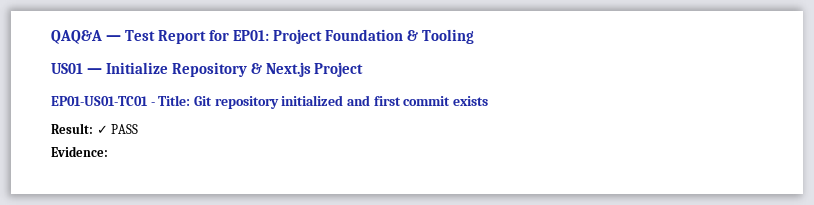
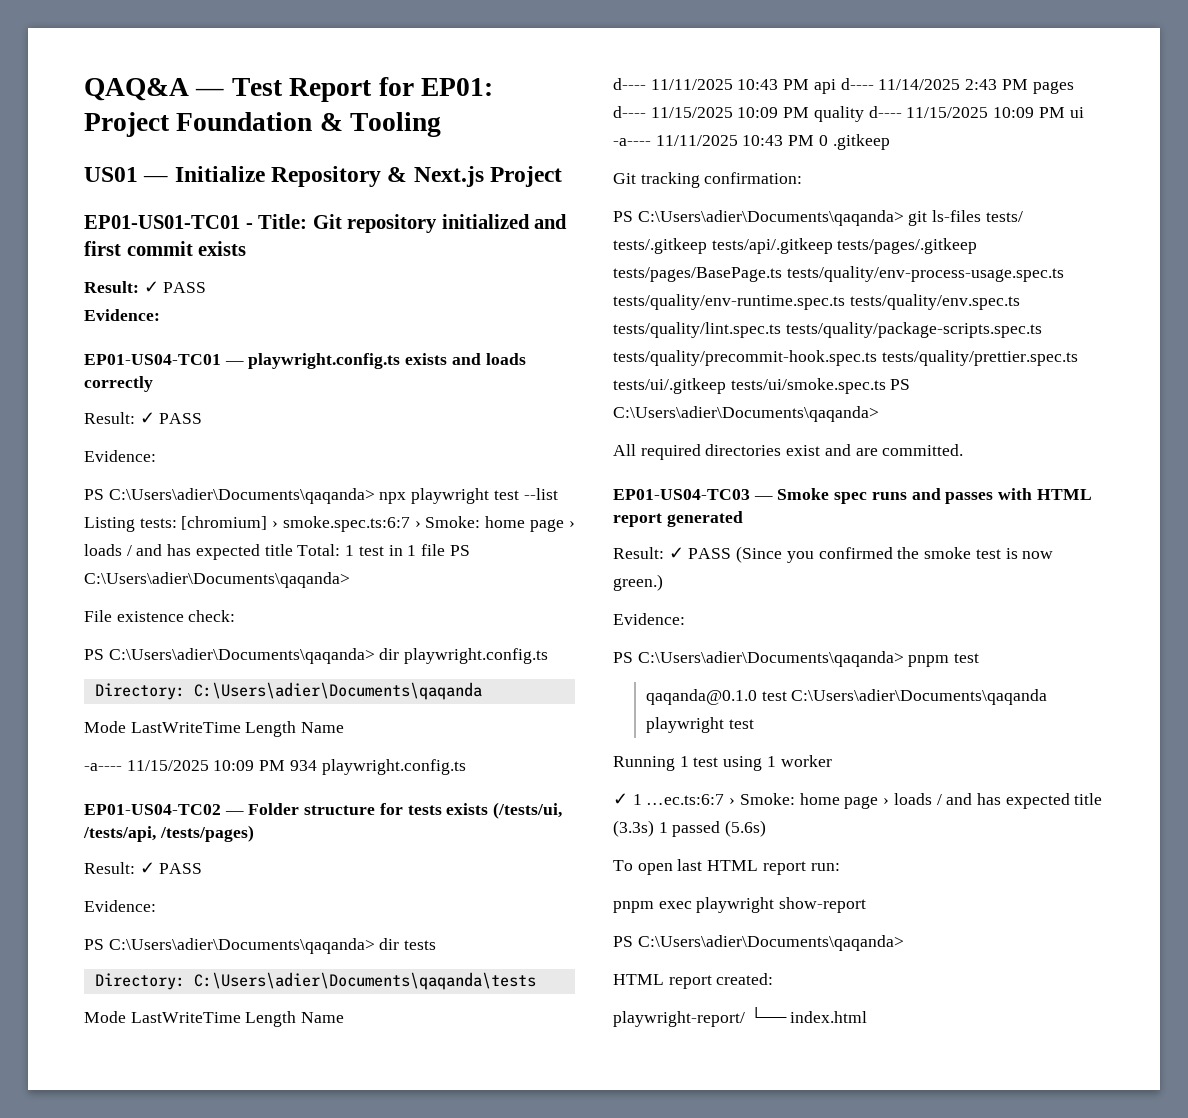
+ EP01-US04-TC01 — playwright.config.ts exists and loads correctly
+ Result: ✓ PASS
+ Evidence:
+ PS C:\Users\adier\Documents\qaqanda> npx playwright test --list Listing tests: [chromium] › smoke.spec.ts:6:7 › Smoke: home page › loads / and has expected title Total: 1 test in 1 file PS C:\Users\adier\Documents\qaqanda>
+ File existence check:
+ PS C:\Users\adier\Documents\qaqanda> dir playwright.config.ts
+ Directory: C:\Users\adier\Documents\qaqanda
+ Mode LastWriteTime Length Name
+ -a---- 11/15/2025 10:09 PM 934 playwright.config.ts
+ EP01-US04-TC02 — Folder structure for tests exists (/tests/ui, /tests/api, /tests/pages)
+ Result: ✓ PASS
+ Evidence:
+ PS C:\Users\adier\Documents\qaqanda> dir tests
+ Directory: C:\Users\adier\Documents\qaqanda\tests
+ Mode LastWriteTime Length Name
+ d---- 11/11/2025 10:43 PM api d---- 11/14/2025 2:43 PM pages d---- 11/15/2025 10:09 PM quality d---- 11/15/2025 10:09 PM ui -a---- 11/11/2025 10:43 PM 0 .gitkeep
+ Git tracking confirmation:
+ PS C:\Users\adier\Documents\qaqanda> git ls-files tests/ tests/.gitkeep tests/api/.gitkeep tests/pages/.gitkeep tests/pages/BasePage.ts tests/quality/env-process-usage.spec.ts tests/quality/env-runtime.spec.ts tests/quality/env.spec.ts tests/quality/lint.spec.ts tests/quality/package-scripts.spec.ts tests/quality/precommit-hook.spec.ts tests/quality/prettier.spec.ts tests/ui/.gitkeep tests/ui/smoke.spec.ts PS C:\Users\adier\Documents\qaqanda>
+ All required directories exist and are committed.
+ EP01-US04-TC03 — Smoke spec runs and passes with HTML report generated
+ Result: ✓ PASS (Since you confirmed the smoke test is now green.)
+ Evidence:
+ PS C:\Users\adier\Documents\qaqanda> pnpm test
+ qaqanda@0.1.0 test C:\Users\adier\Documents\qaqanda playwright test
+ Running 1 test using 1 worker
+ ✓ 1 …ec.ts:6:7 › Smoke: home page › loads / and has expected title (3.3s) 1 passed (5.6s)
+ To open last HTML report run:
+ pnpm exec playwright show-report
+ PS C:\Users\adier\Documents\qaqanda>
+ HTML report created:
+ playwright-report/ └── index.html

